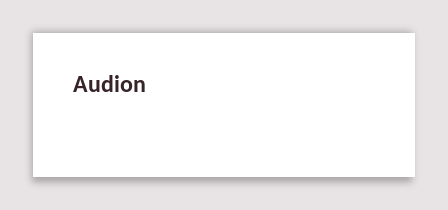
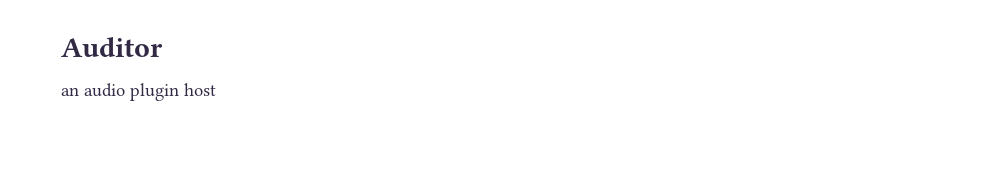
- Audion
+ Auditor
+ an audio plugin host

